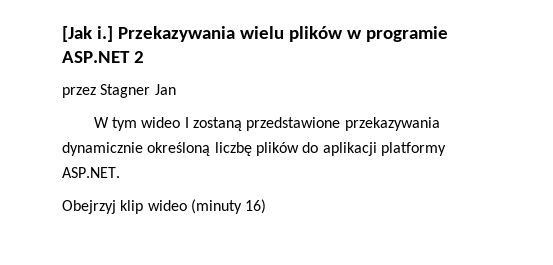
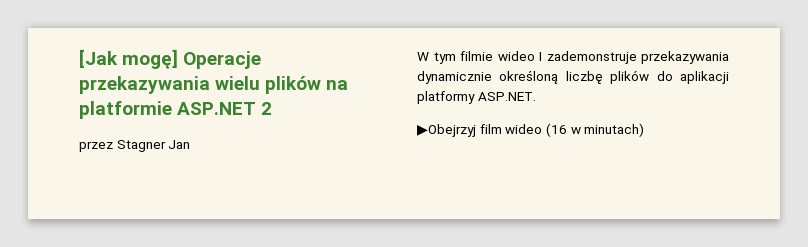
- [Jak i.] Przekazywania wielu plików w programie ASP.NET 2
+ [Jak mogę] Operacje przekazywania wielu plików na platformie ASP.NET 2
- W tym wideo I zostaną przedstawione przekazywania dynamicznie określoną liczbę plików do aplikacji platformy ASP.NET.
+ W tym filmie wideo I zademonstruje przekazywania dynamicznie określoną liczbę plików do aplikacji platformy ASP.NET.
- Obejrzyj klip wideo (minuty 16)
+ ▶Obejrzyj film wideo (16 w minutach)

